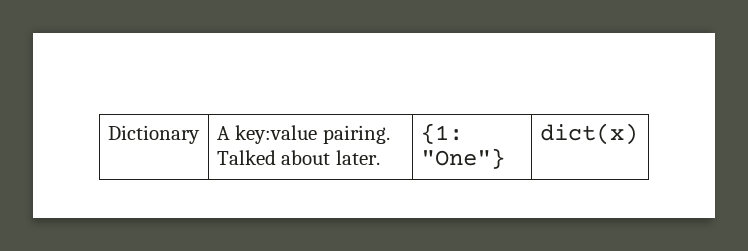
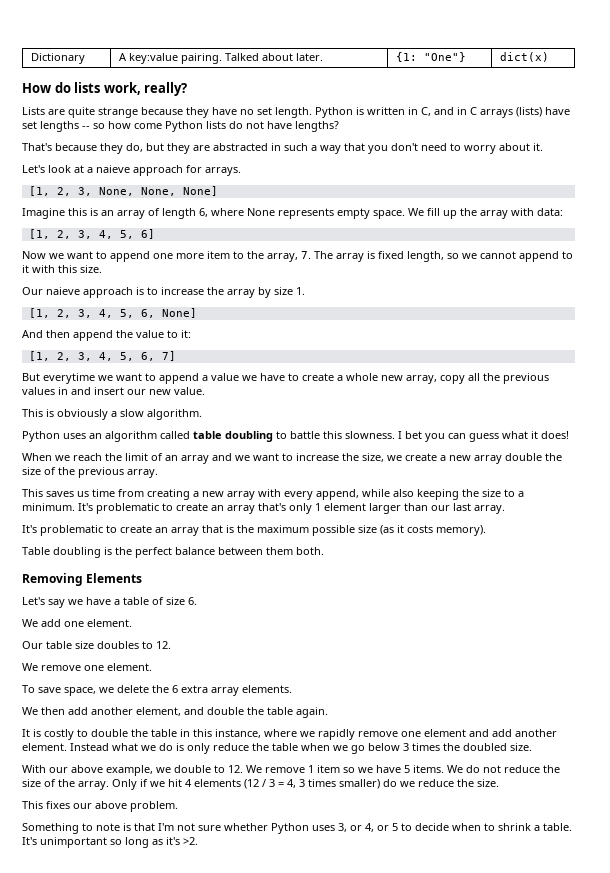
+ How do lists work, really?
+ Lists are quite strange because they have no set length. Python is written in C, and in C arrays (lists) have set lengths -- so how come Python lists do not have lengths?
+ That's because they do, but they are abstracted in such a way that you don't need to worry about it.
+ Let's look at a naieve approach for arrays.
+ [1, 2, 3, None, None, None]
+ Imagine this is an array of length 6, where None represents empty space. We fill up the array with data:
+ [1, 2, 3, 4, 5, 6]
+ Now we want to append one more item to the array, 7. The array is fixed length, so we cannot append to it with this size.
+ Our naieve approach is to increase the array by size 1.
+ [1, 2, 3, 4, 5, 6, None]
+ And then append the value to it:
+ [1, 2, 3, 4, 5, 6, 7]
+ But everytime we want to append a value we have to create a whole new array, copy all the previous values in and insert our new value.
+ This is obviously a slow algorithm.
+ Python uses an algorithm called table doubling to battle this slowness. I bet you can guess what it does!
+ When we reach the limit of an array and we want to increase the size, we create a new array double the size of the previous array.
+ This saves us time from creating a new array with every append, while also keeping the size to a minimum. It's problematic to create an array that's only 1 element larger than our last array.
+ It's problematic to create an array that is the maximum possible size (as it costs memory).
+ Table doubling is the perfect balance between them both.
+ Removing Elements
+ Let's say we have a table of size 6.
+ We add one element.
+ Our table size doubles to 12.
+ We remove one element.
+ To save space, we delete the 6 extra array elements.
+ We then add another element, and double the table again.
+ It is costly to double the table in this instance, where we rapidly remove one element and add another element. Instead what we do is only reduce the table when we go below 3 times the doubled size.
+ With our above example, we double to 12. We remove 1 item so we have 5 items. We do not reduce the size of the array. Only if we hit 4 elements (12 / 3 = 4, 3 times smaller) do we reduce the size.
+ This fixes our above problem.
+ Something to note is that I'm not sure whether Python uses 3, or 4, or 5 to decide when to shrink a table. It's unimportant so long as it's >2.

